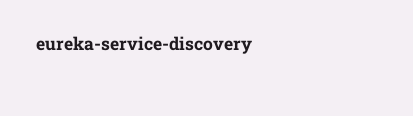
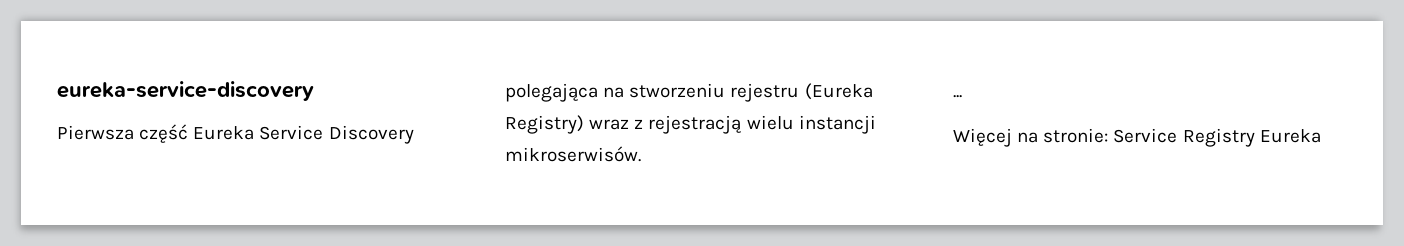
+ Pierwsza część Eureka Service Discovery polegająca na stworzeniu rejestru (Eureka Registry) wraz z rejestracją wielu instancji mikroserwisów.
+ ...
+ Więcej na stronie: Service Registry Eureka

